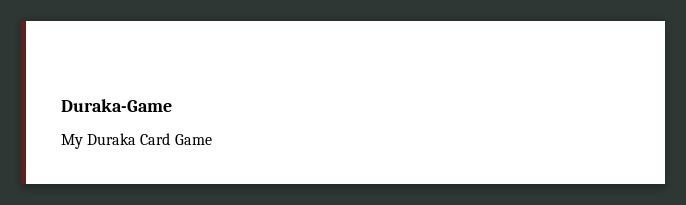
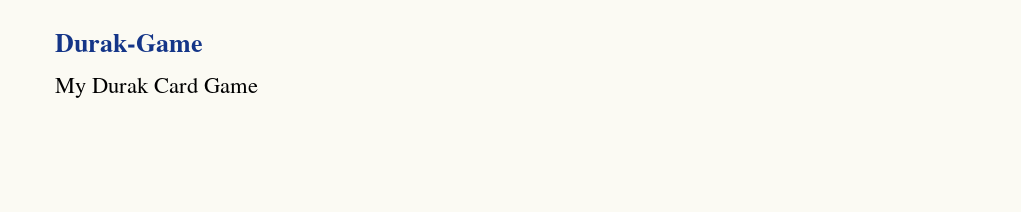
- Duraka-Game
+ Durak-Game
- My Duraka Card Game
+ My Durak Card Game

